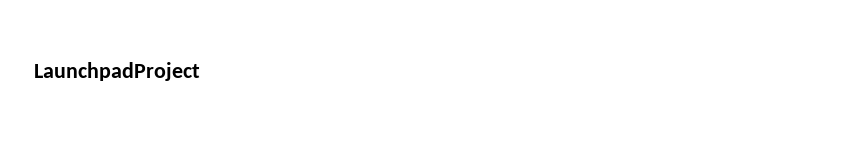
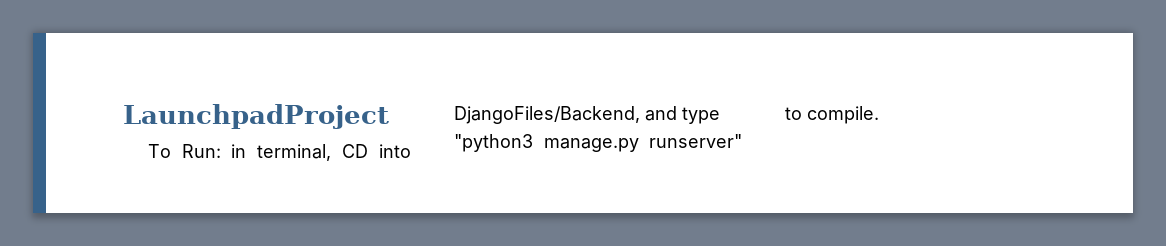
+ To Run: in terminal, CD into DjangoFiles/Backend, and type "python3 manage.py runserver" to compile.

